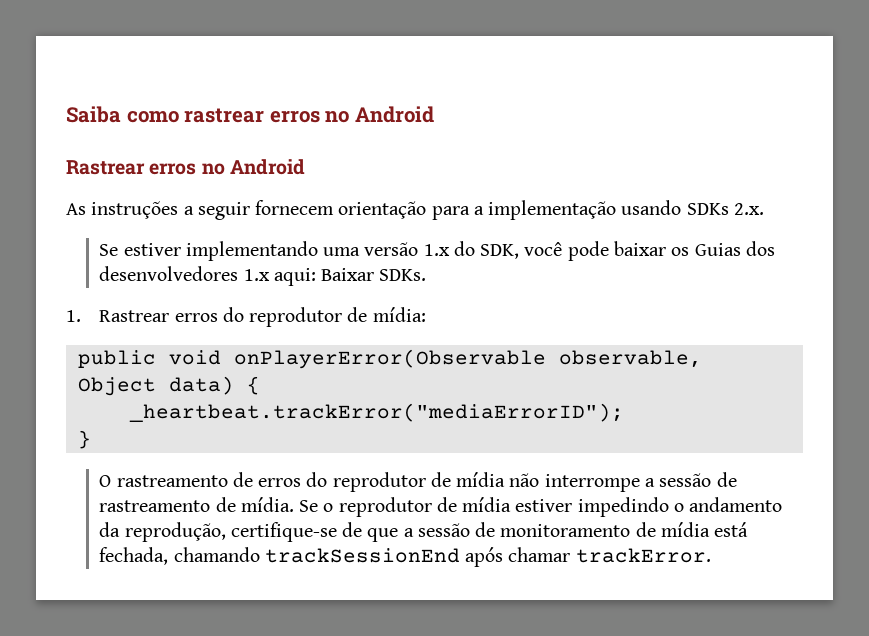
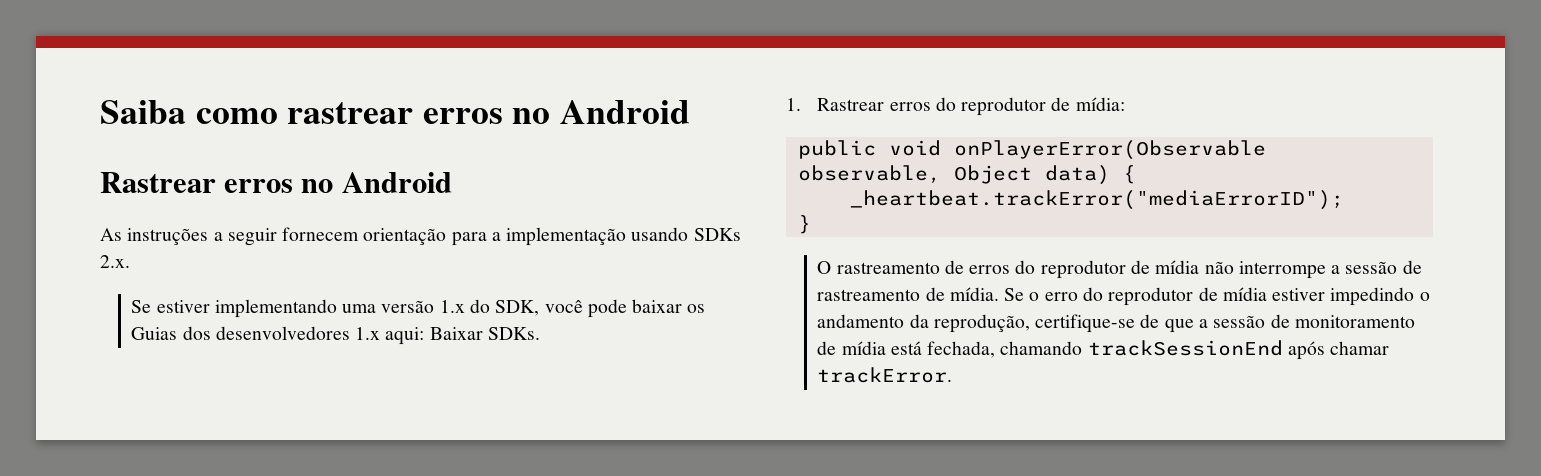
- Se o reprodutor de mídia estiver impedindo o andamento da reprodução, certifique-se de que a sessão de monitoramento de mídia está fechada, chamando trackSessionEnd após chamar trackError.
+ Se o erro do reprodutor de mídia estiver impedindo o andamento da reprodução, certifique-se de que a sessão de monitoramento de mídia está fechada, chamando trackSessionEnd após chamar trackError.

